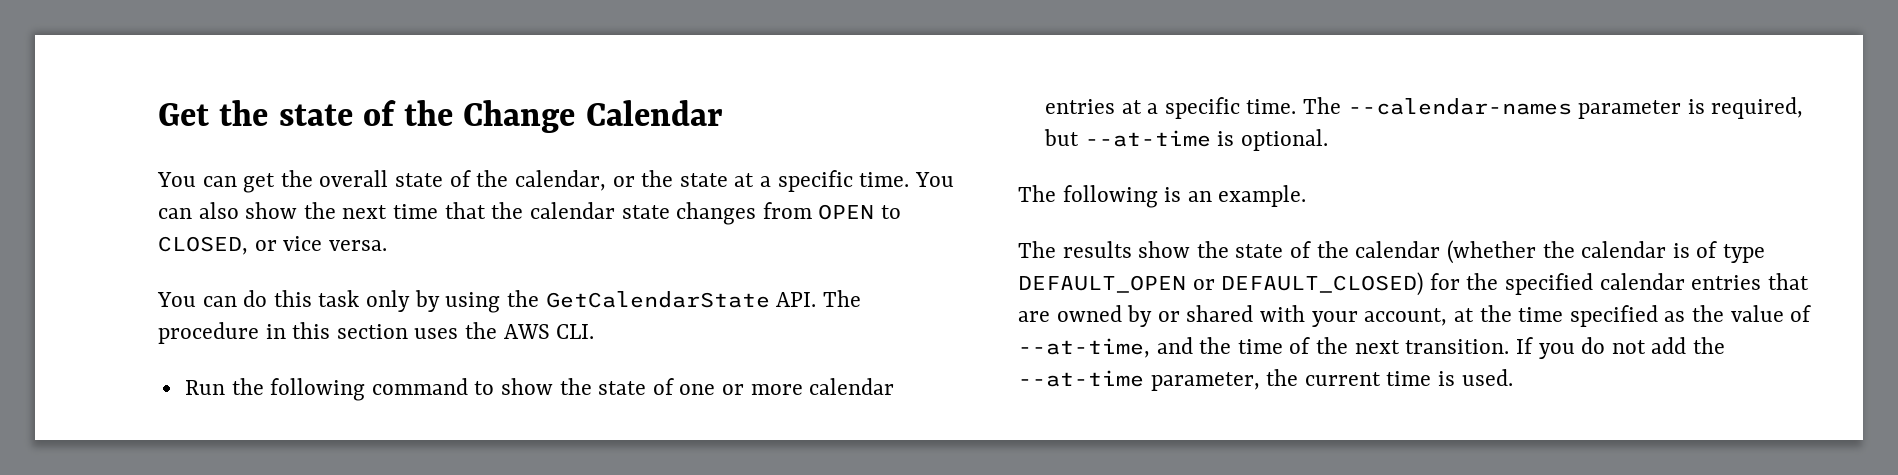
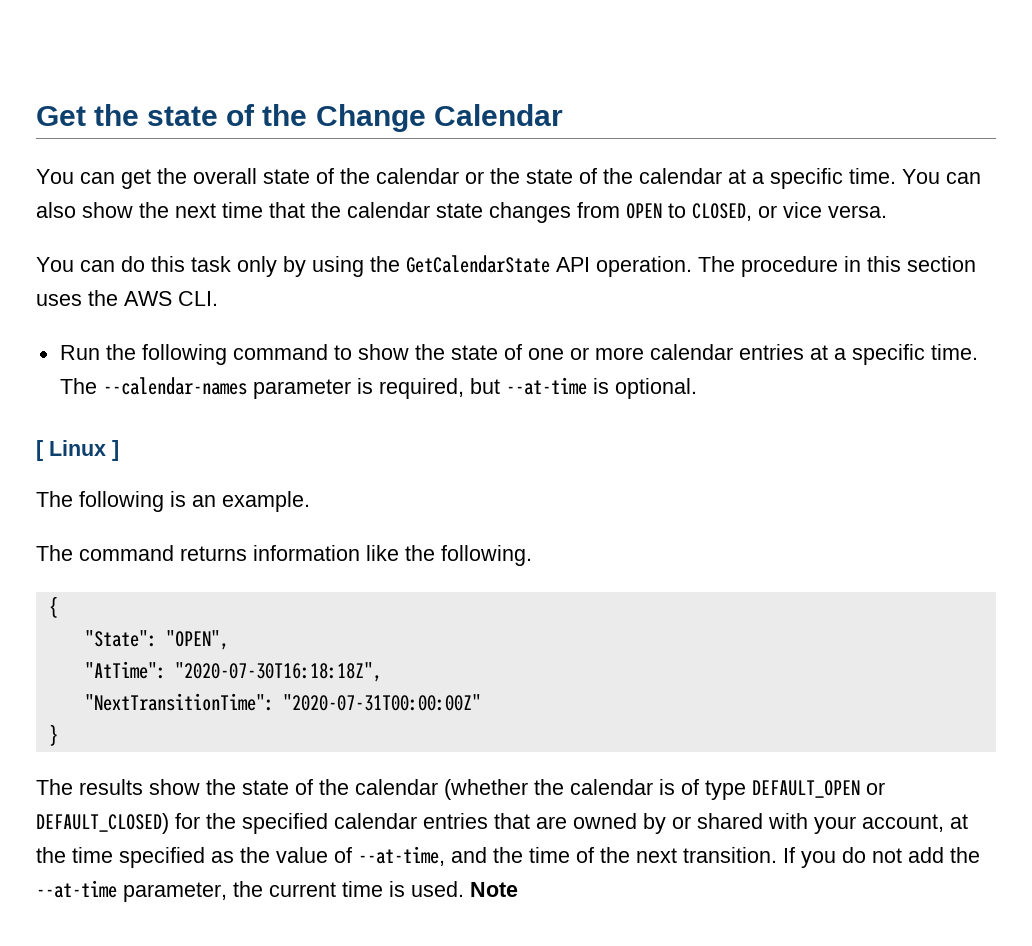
- You can get the overall state of the calendar, or the state at a specific time.
+ You can get the overall state of the calendar or the state of the calendar at a specific time.
- You can do this task only by using the GetCalendarState API. The procedure in this section uses the AWS CLI.
+ You can do this task only by using the GetCalendarState API operation. The procedure in this section uses the AWS CLI.
+ [ Linux ]
+ The command returns information like the following.
+ {
+ "State": "OPEN",
+ "AtTime": "2020-07-30T16:18:18Z",
+ "NextTransitionTime": "2020-07-31T00:00:00Z"
+ }
+ Note

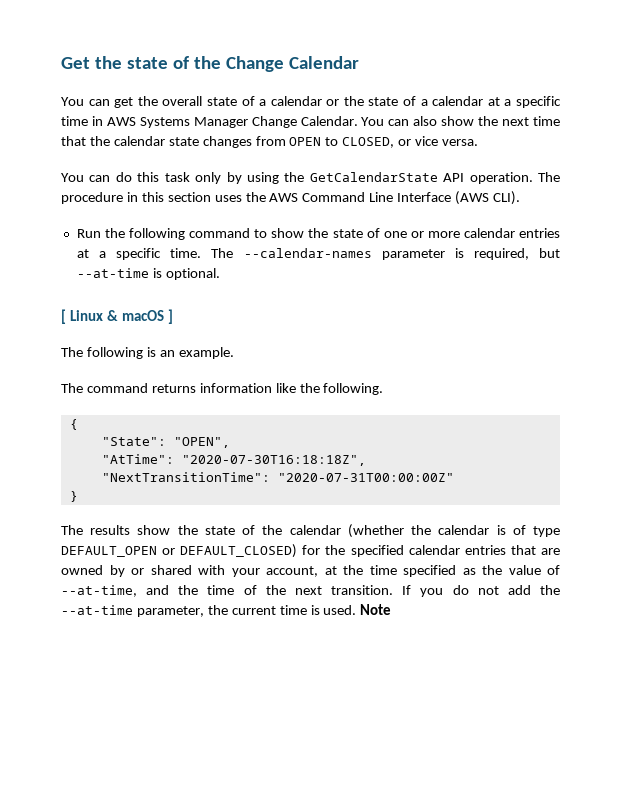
- You can get the overall state of the calendar or the state of the calendar at a specific time.
+ You can get the overall state of a calendar or the state of a calendar at a specific time in AWS Systems Manager Change Calendar.
- The procedure in this section uses the AWS CLI.
+ The procedure in this section uses the AWS Command Line Interface (AWS CLI).
- [ Linux ]
+ [ Linux & macOS ]

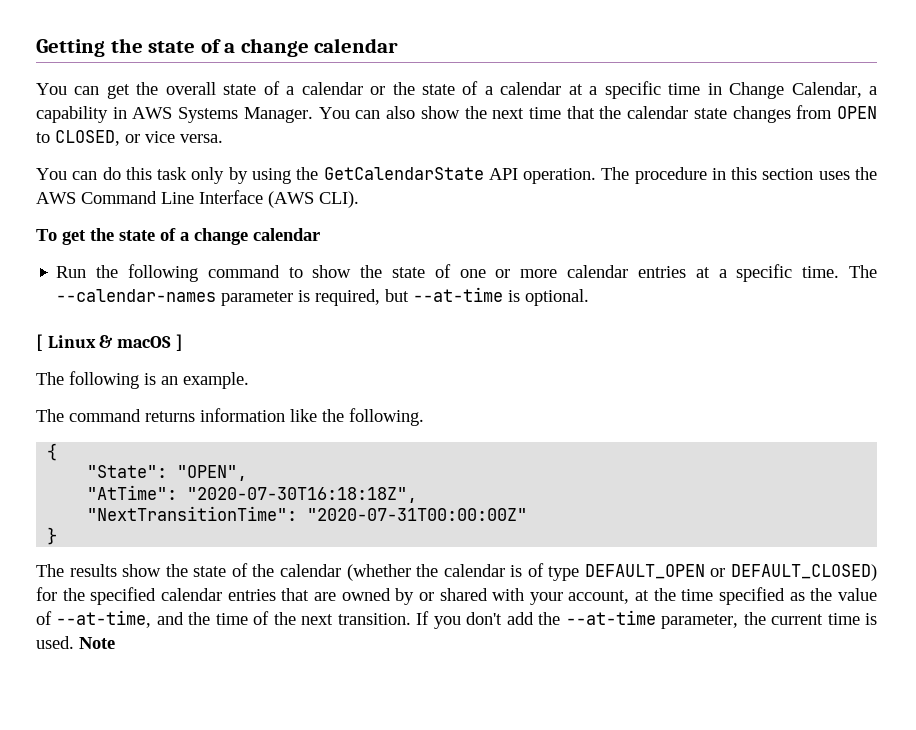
- Get the state of the Change Calendar
+ Getting the state of a change calendar
- You can get the overall state of a calendar or the state of a calendar at a specific time in AWS Systems Manager Change Calendar.
+ You can get the overall state of a calendar or the state of a calendar at a specific time in Change Calendar, a capability in AWS Systems Manager.
+ To get the state of a change calendar
- If you do not add the --at-time parameter, the current time is used.
+ If you don't add the --at-time parameter, the current time is used.

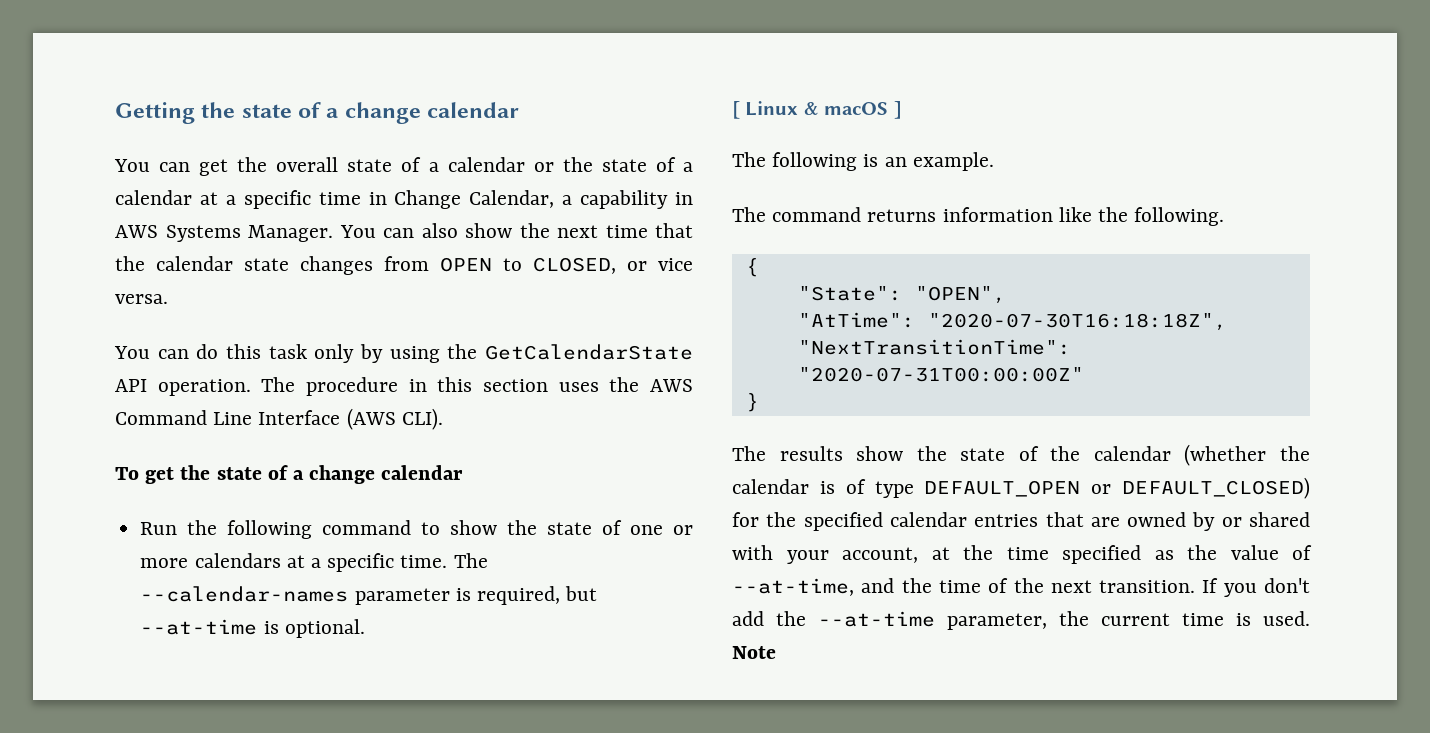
- Run the following command to show the state of one or more calendar entries at a specific time.
+ Run the following command to show the state of one or more calendars at a specific time.

